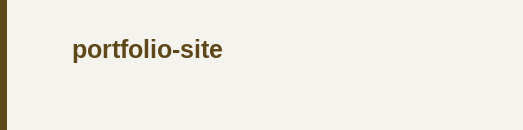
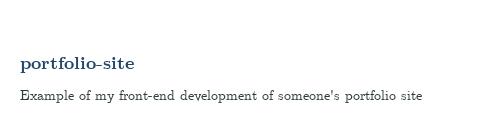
+ Example of my front-end development of someone's portfolio site

